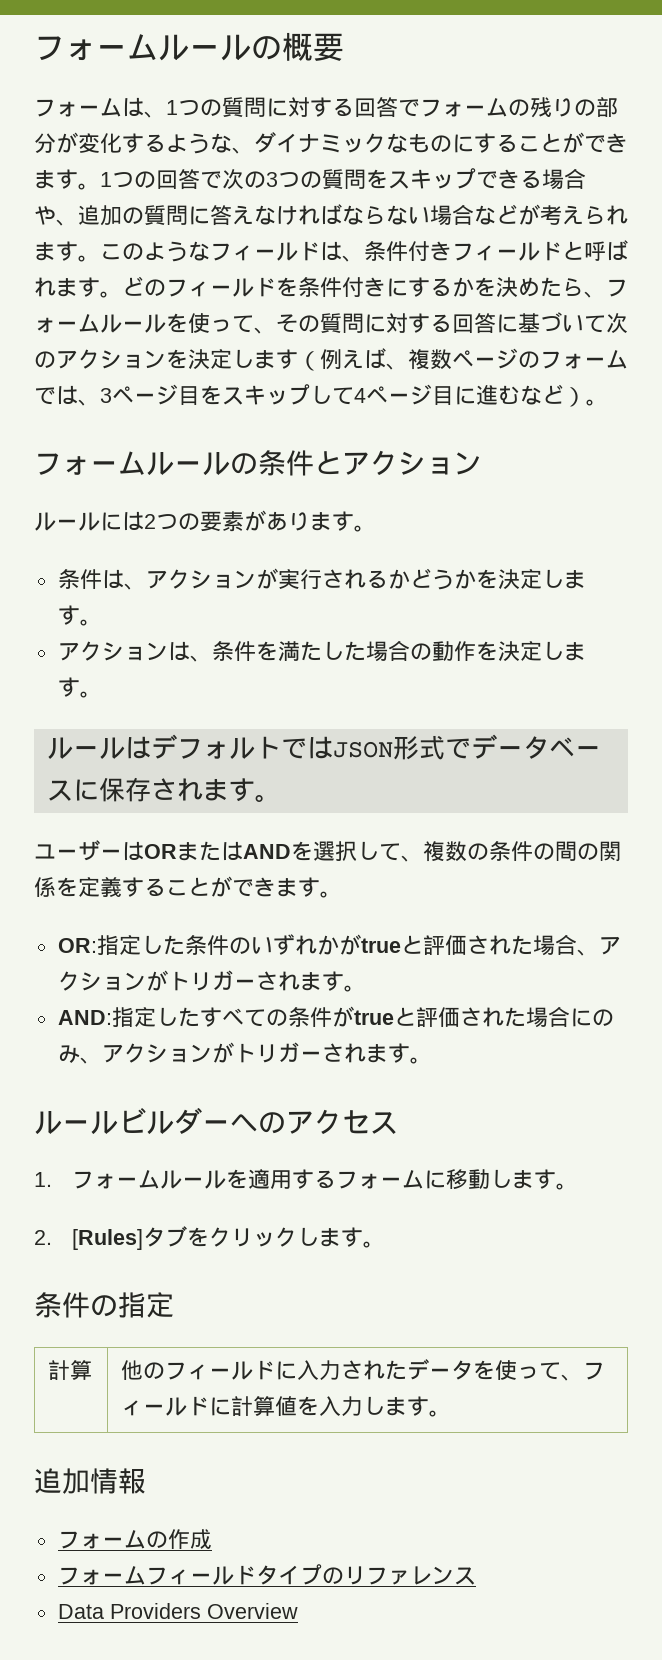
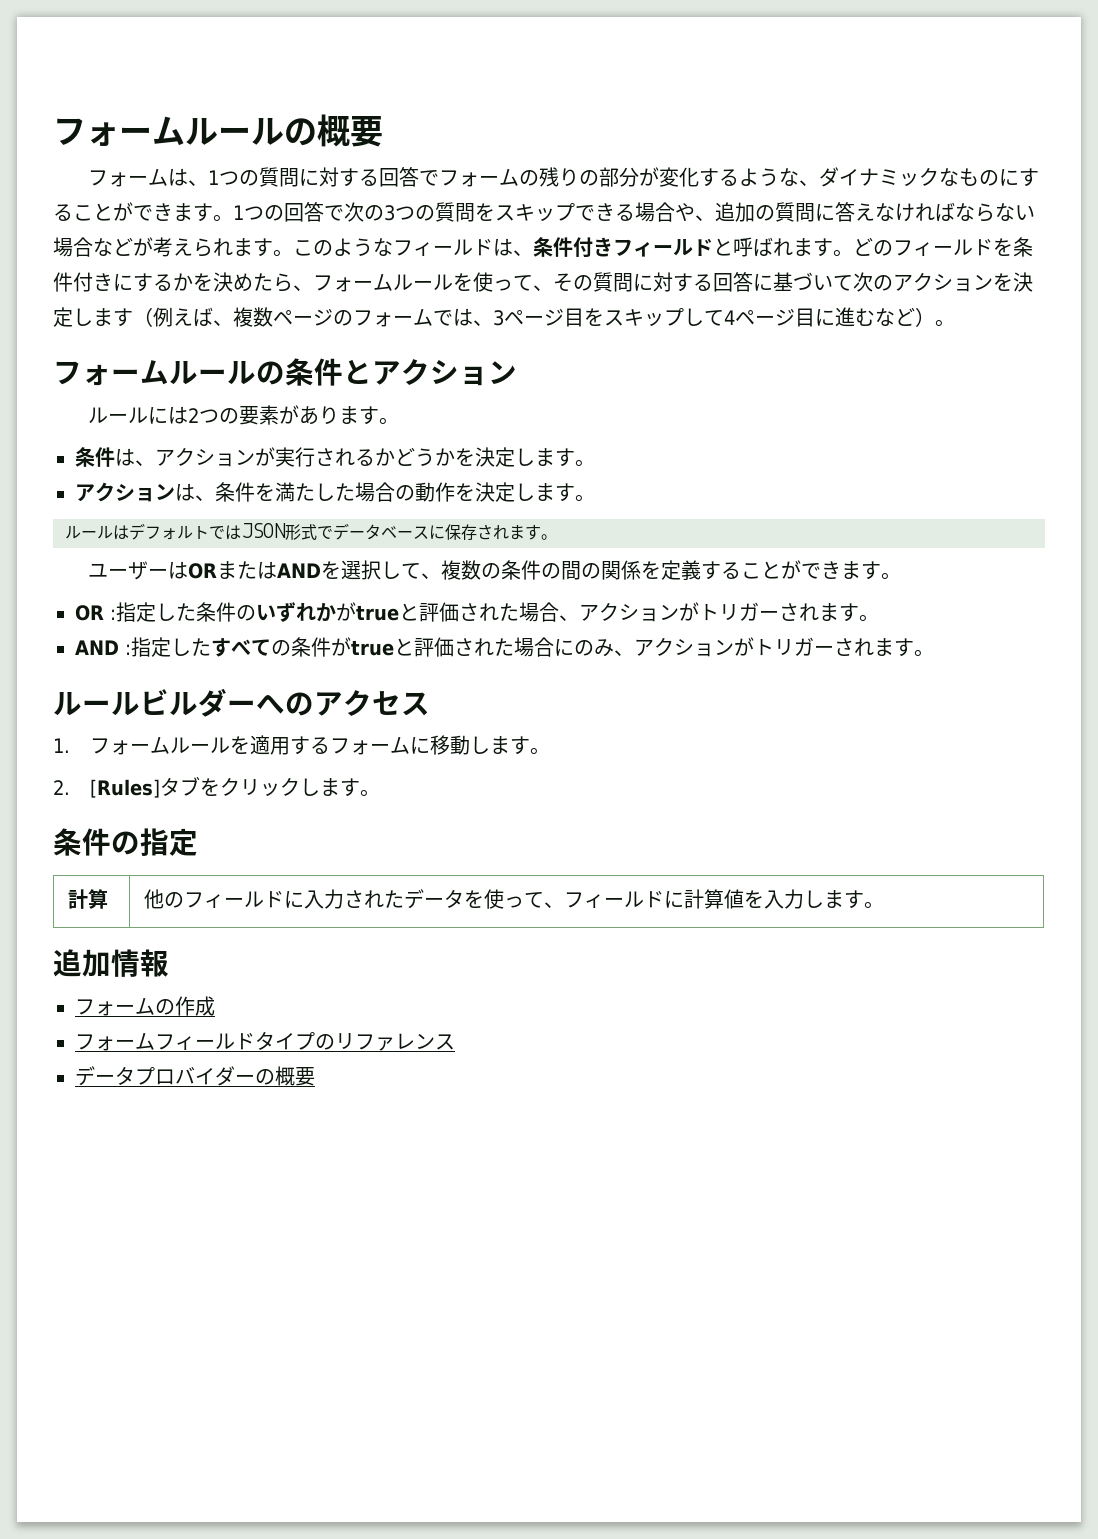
- OR:指定した条件のいずれかがtrueと評価された場合、アクションがトリガーされます。
+ OR :指定した条件のいずれかがtrueと評価された場合、アクションがトリガーされます。
- AND:指定したすべての条件がtrueと評価された場合にのみ、アクションがトリガーされます。
+ AND :指定したすべての条件がtrueと評価された場合にのみ、アクションがトリガーされます。
- Data Providers Overview
+ データプロバイダーの概要

